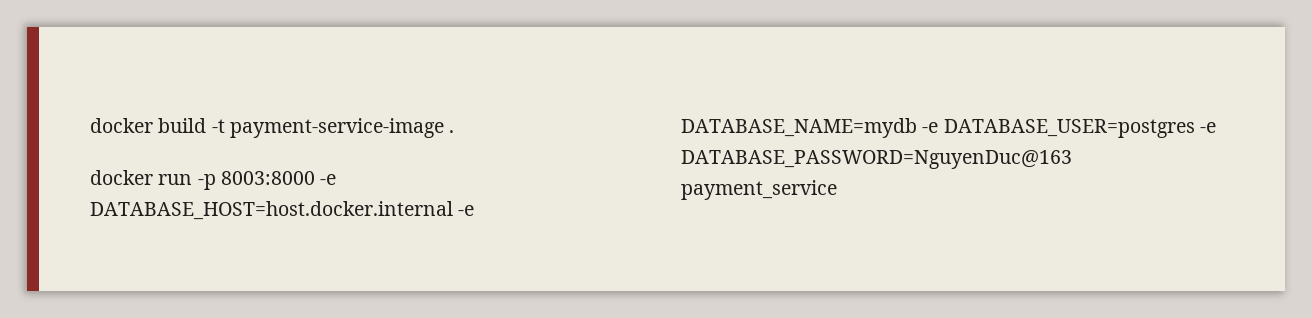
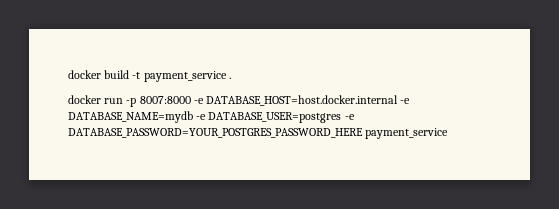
- docker build -t payment-service-image .
+ docker build -t payment_service .
- docker run -p 8003:8000 -e DATABASE_HOST=host.docker.internal -e DATABASE_NAME=mydb -e DATABASE_USER=postgres -e DATABASE_PASSWORD=NguyenDuc@163 payment_service
+ docker run -p 8007:8000 -e DATABASE_HOST=host.docker.internal -e DATABASE_NAME=mydb -e DATABASE_USER=postgres -e DATABASE_PASSWORD=YOUR_POSTGRES_PASSWORD_HERE payment_service

